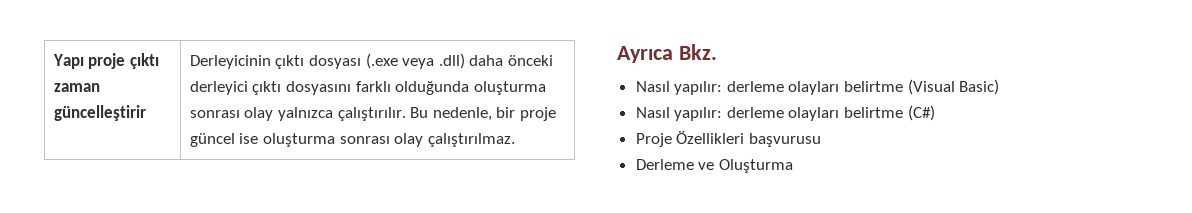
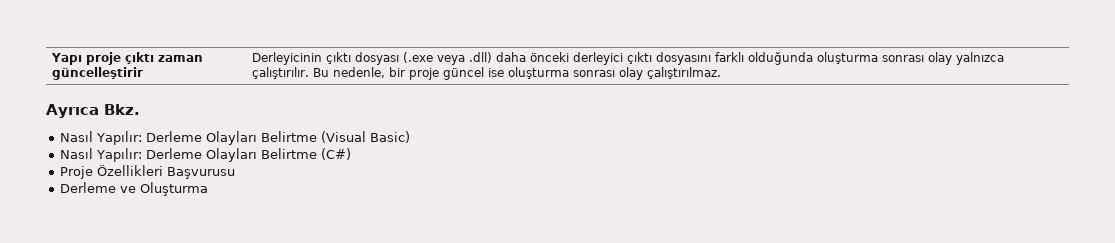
- Nasıl yapılır: derleme olayları belirtme (Visual Basic)
+ Nasıl Yapılır: Derleme Olayları Belirtme (Visual Basic)
- Nasıl yapılır: derleme olayları belirtme (C#)
+ Nasıl Yapılır: Derleme Olayları Belirtme (C#)
- Proje Özellikleri başvurusu
+ Proje Özellikleri Başvurusu

